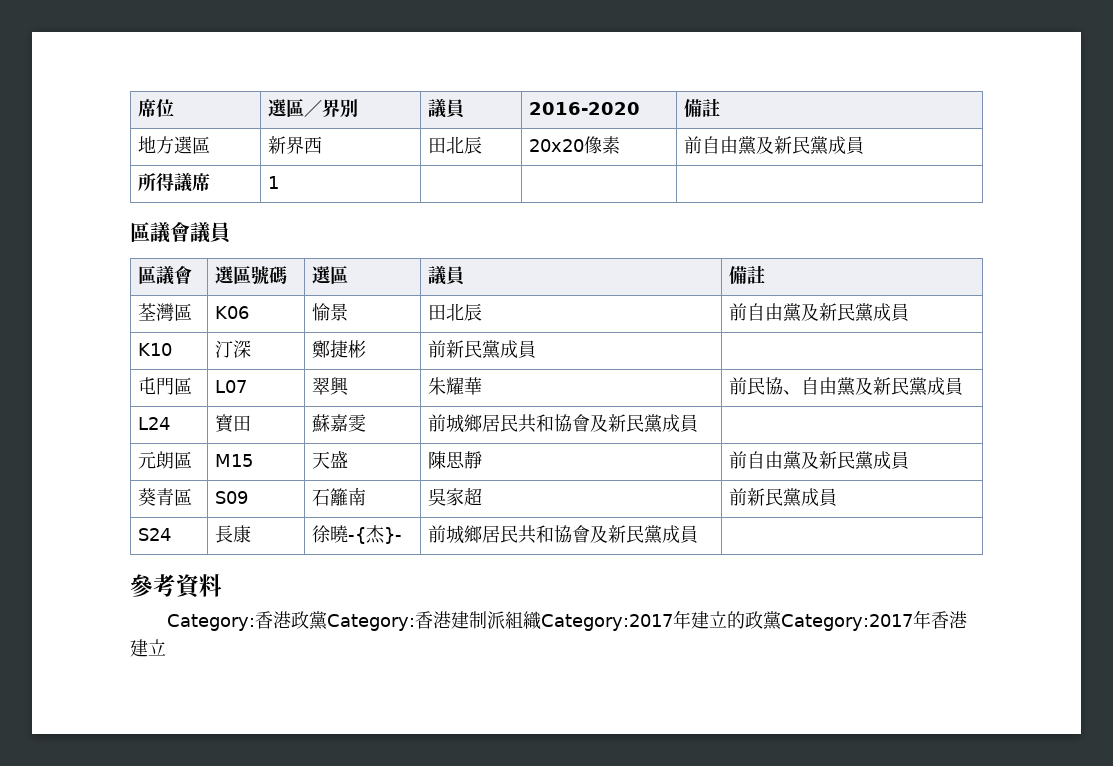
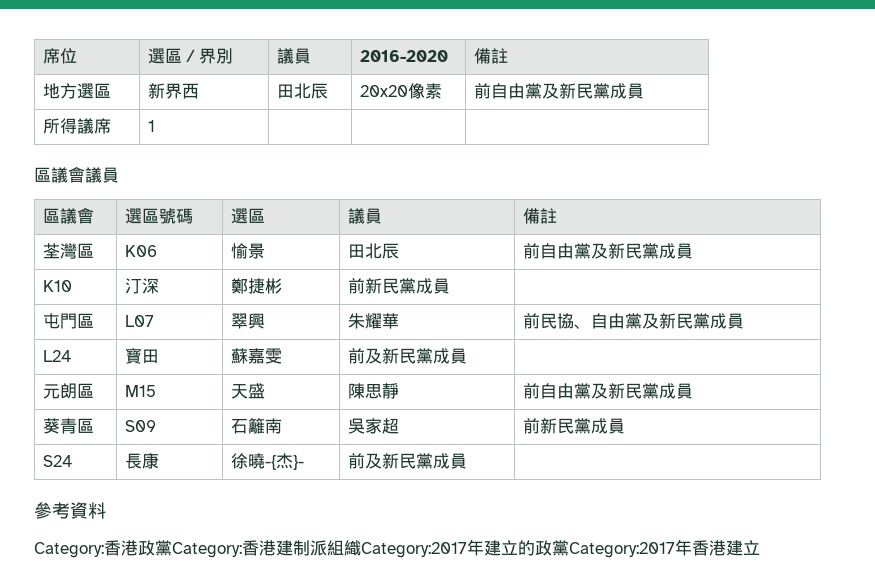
- L24 | 寶田 | 蘇嘉雯 | 前城鄉居民共和協會及新民黨成員 |
+ L24 | 寶田 | 蘇嘉雯 | 前及新民黨成員 |
- S24 | 長康 | 徐曉-{杰}- | 前城鄉居民共和協會及新民黨成員 |
+ S24 | 長康 | 徐曉-{杰}- | 前及新民黨成員 |

